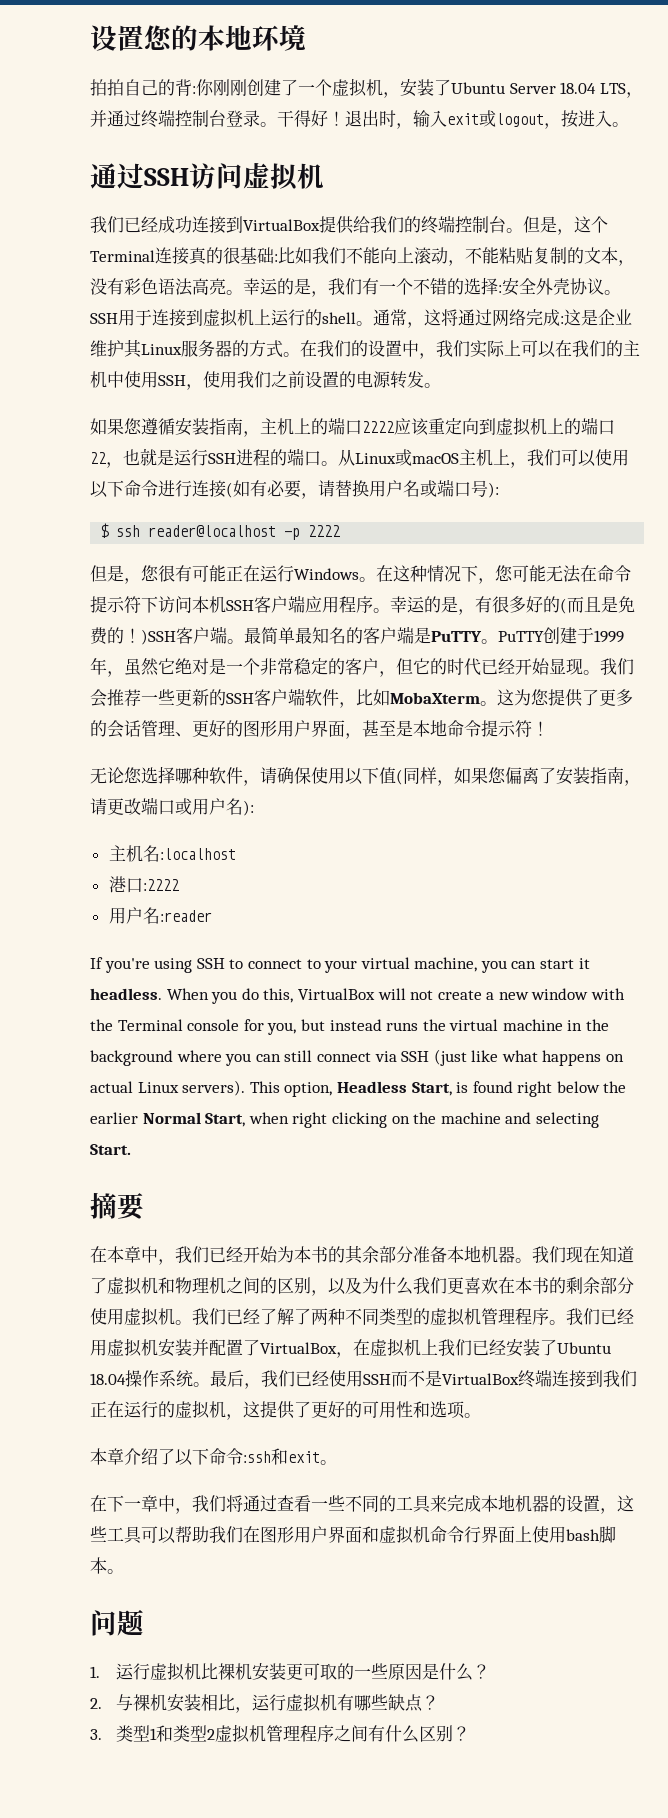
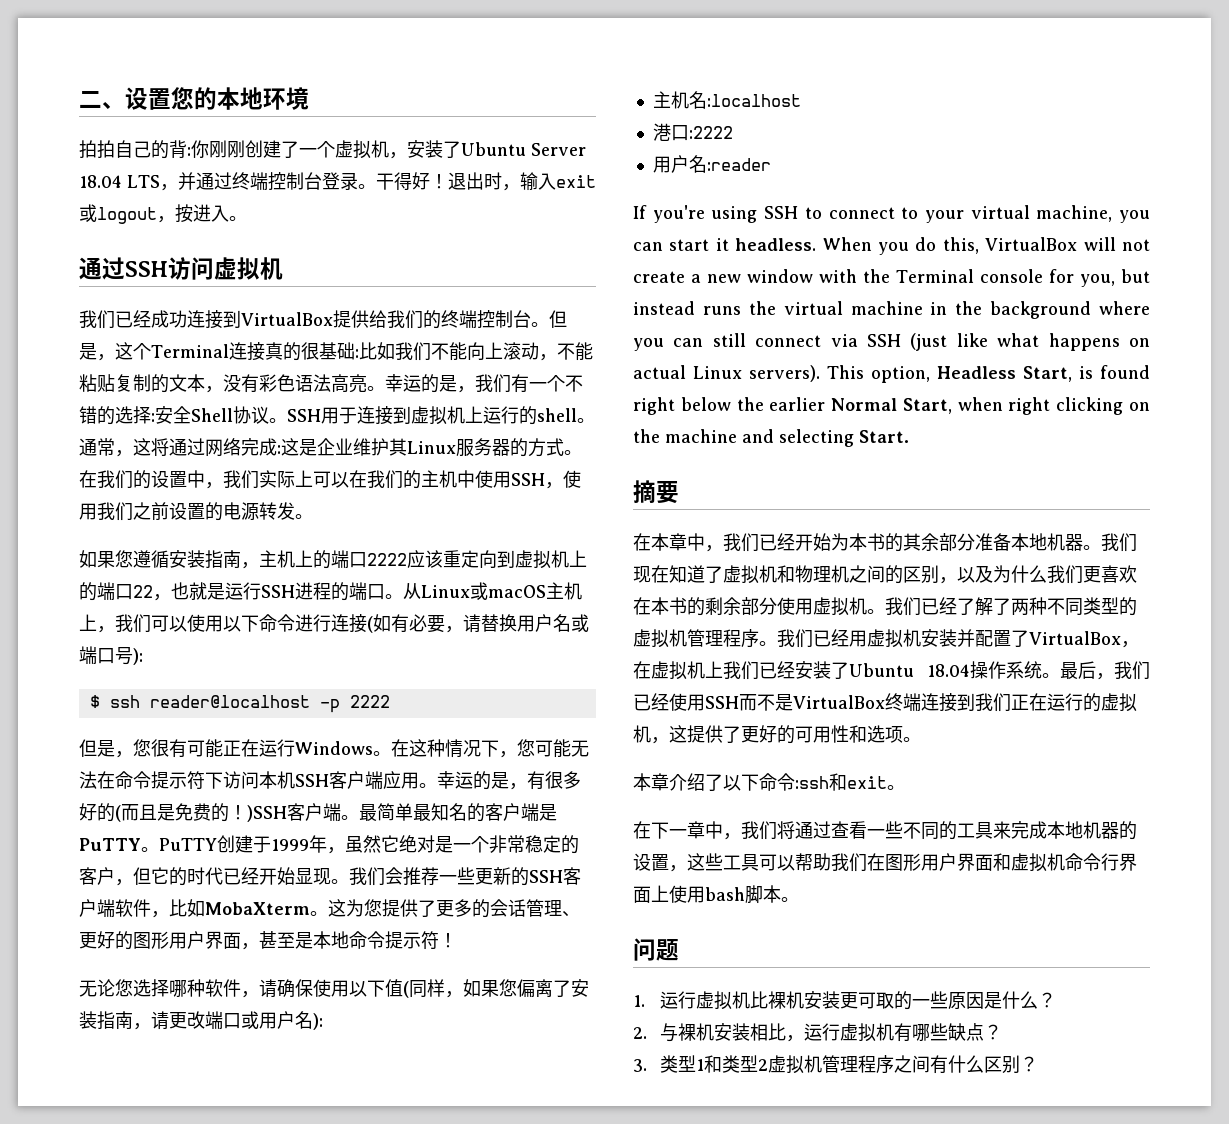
- 设置您的本地环境
+ 二、设置您的本地环境
- 幸运的是，我们有一个不错的选择:安全外壳协议。
+ 幸运的是，我们有一个不错的选择:安全Shell协议。
- 在这种情况下，您可能无法在命令提示符下访问本机SSH客户端应用程序。
+ 在这种情况下，您可能无法在命令提示符下访问本机SSH客户端应用。

